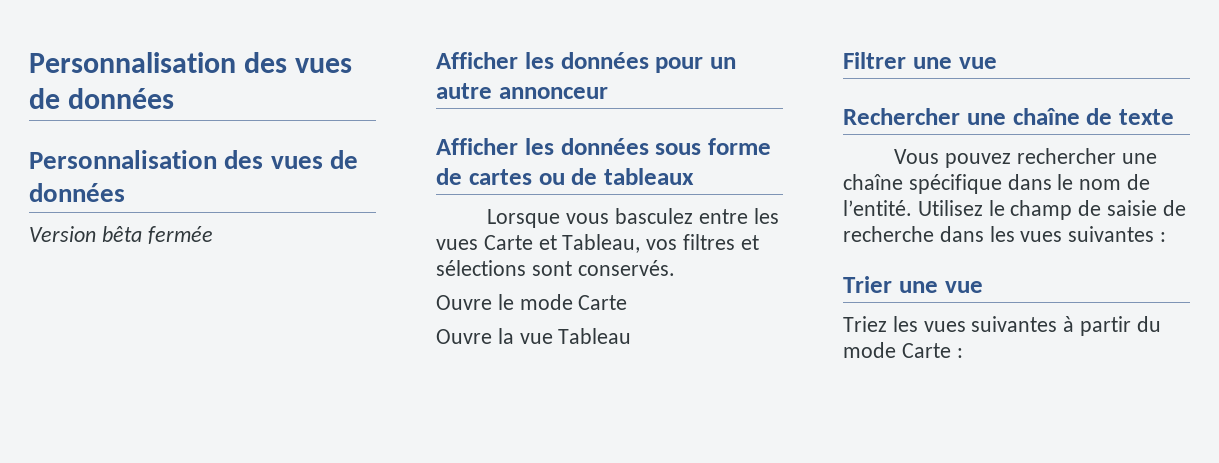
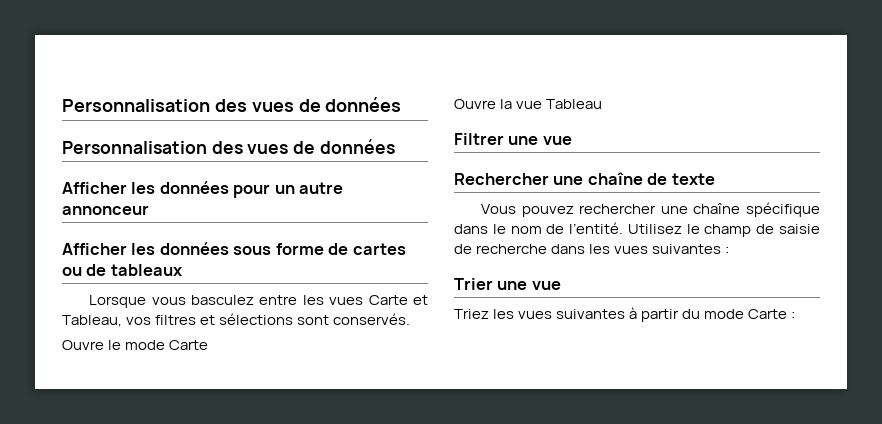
- Version bêta fermée

